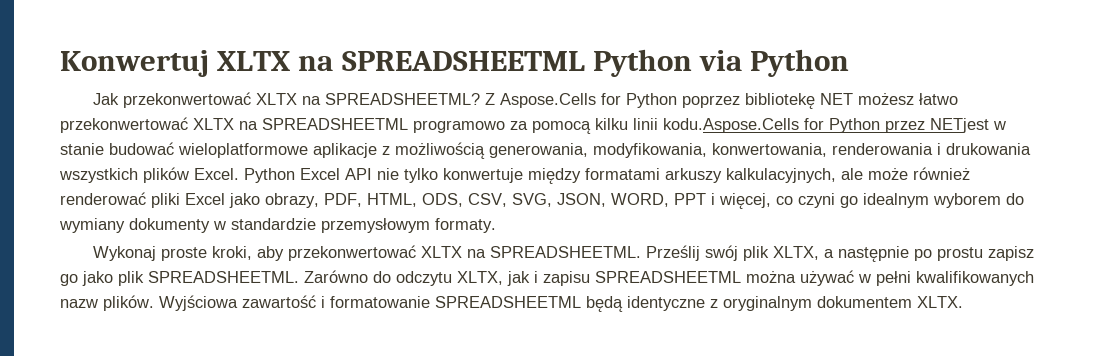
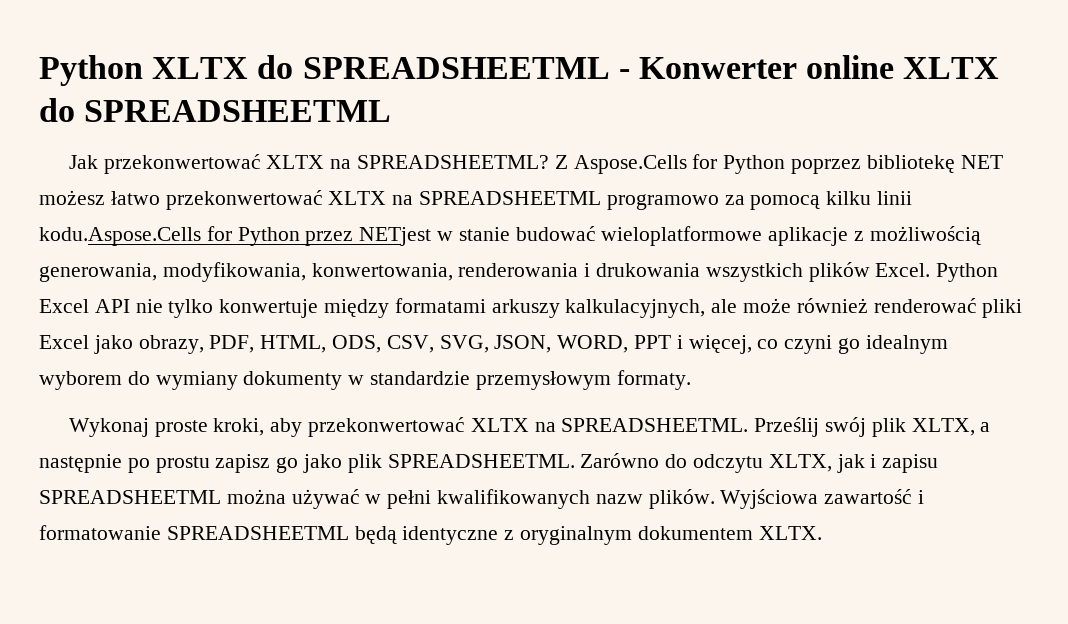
- Konwertuj XLTX na SPREADSHEETML Python via Python
+ Python XLTX do SPREADSHEETML - Konwerter online XLTX do SPREADSHEETML

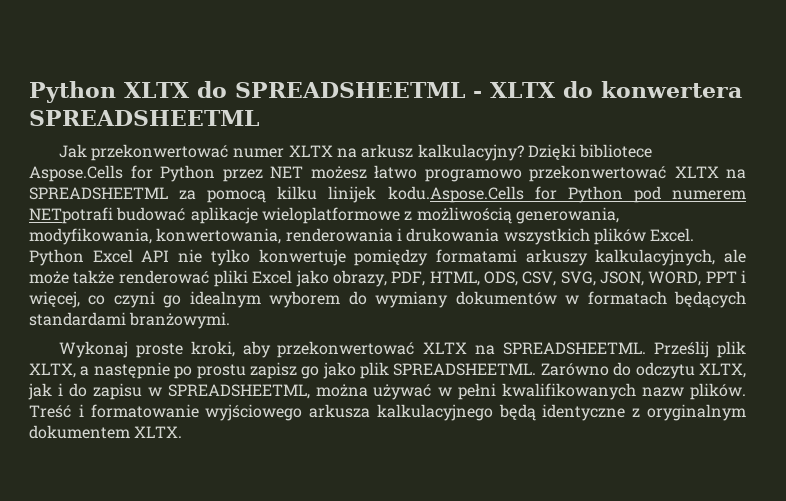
- Python XLTX do SPREADSHEETML - Konwerter online XLTX do SPREADSHEETML
+ Python XLTX do SPREADSHEETML - XLTX do konwertera SPREADSHEETML
- Jak przekonwertować XLTX na SPREADSHEETML? Z Aspose.Cells for Python poprzez bibliotekę NET możesz łatwo przekonwertować XLTX na SPREADSHEETML programowo za pomocą kilku linii kodu.Aspose.Cells for Python przez NETjest w stanie budować wieloplatformowe aplikacje z możliwością generowania, modyfikowania, konwertowania, renderowania i drukowania wszystkich plików Excel.
+ Jak przekonwertować numer XLTX na arkusz kalkulacyjny? Dzięki bibliotece Aspose.Cells for Python przez NET możesz łatwo programowo przekonwertować XLTX na SPREADSHEETML za pomocą kilku linijek kodu.Aspose.Cells for Python pod numerem NETpotrafi budować aplikacje wieloplatformowe z możliwością generowania, modyfikowania, konwertowania, renderowania i drukowania wszystkich plików Excel.
- Python Excel API nie tylko konwertuje między formatami arkuszy kalkulacyjnych, ale może również renderować pliki Excel jako obrazy, PDF, HTML, ODS, CSV, SVG, JSON, WORD, PPT i więcej, co czyni go idealnym wyborem do wymiany dokumenty w standardzie przemysłowym formaty.
+ Python Excel API nie tylko konwertuje pomiędzy formatami arkuszy kalkulacyjnych, ale może także renderować pliki Excel jako obrazy, PDF, HTML, ODS, CSV, SVG, JSON, WORD, PPT i więcej, co czyni go idealnym wyborem do wymiany dokumentów w formatach będących standardami branżowymi.
- Prześlij swój plik XLTX, a następnie po prostu zapisz go jako plik SPREADSHEETML.
+ Prześlij plik XLTX, a następnie po prostu zapisz go jako plik SPREADSHEETML.
- Zarówno do odczytu XLTX, jak i zapisu SPREADSHEETML można używać w pełni kwalifikowanych nazw plików.
+ Zarówno do odczytu XLTX, jak i do zapisu w SPREADSHEETML, można używać w pełni kwalifikowanych nazw plików.
- Wyjściowa zawartość i formatowanie SPREADSHEETML będą identyczne z oryginalnym dokumentem XLTX.
+ Treść i formatowanie wyjściowego arkusza kalkulacyjnego będą identyczne z oryginalnym dokumentem XLTX.

